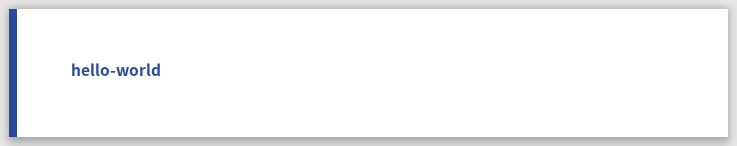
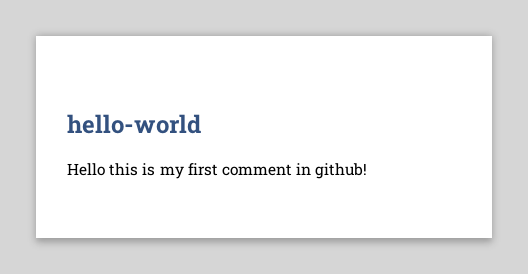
+ Hello this is my first comment in github!

